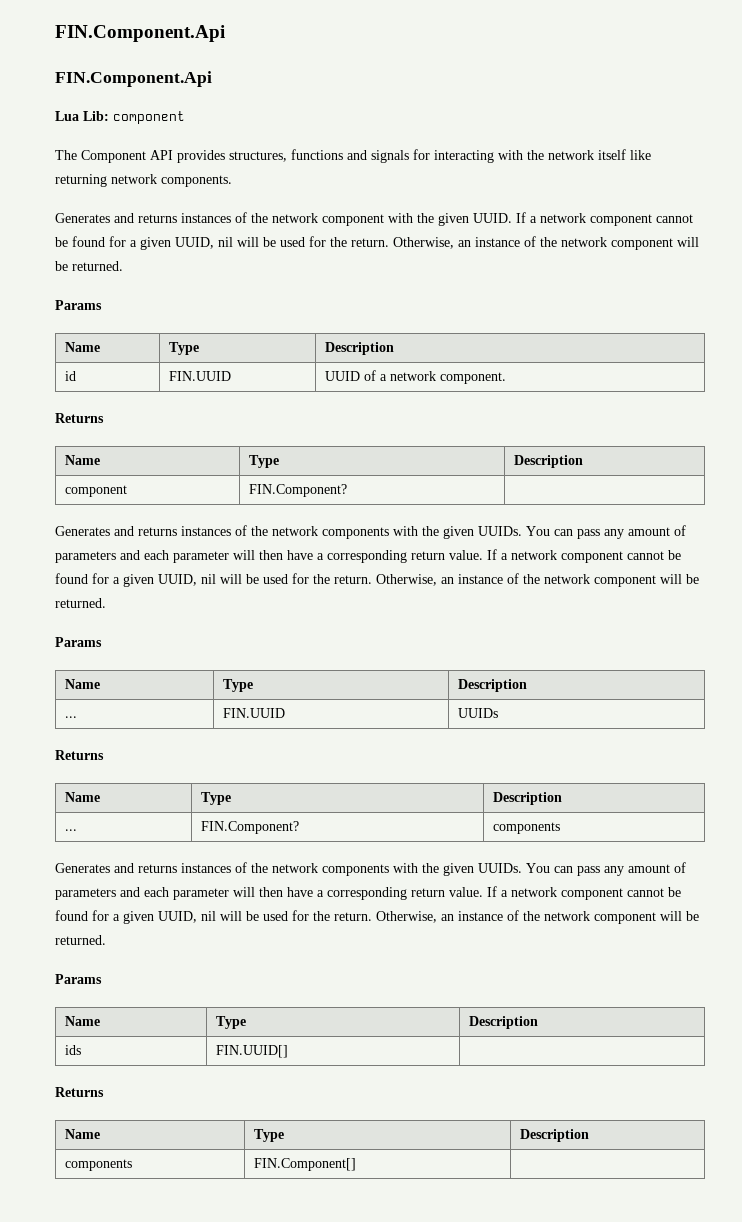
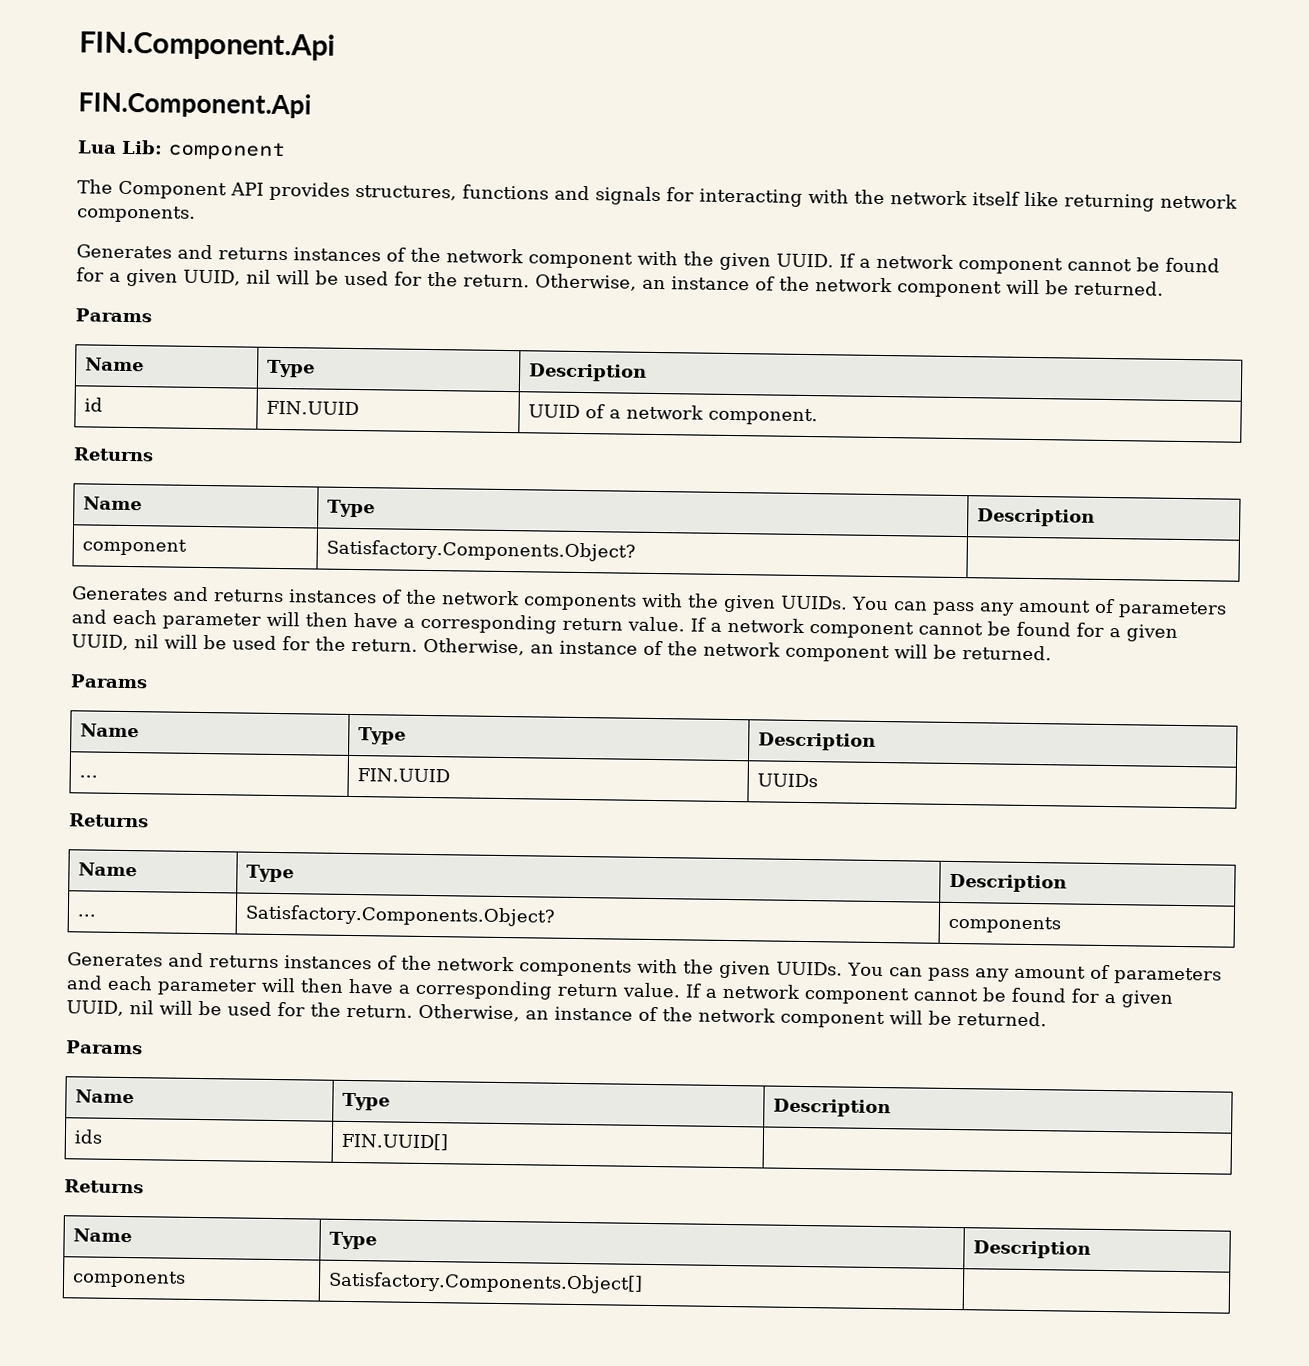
- component | FIN.Component? |
+ component | Satisfactory.Components.Object? |
- ... | FIN.Component? | components
+ ... | Satisfactory.Components.Object? | components
- components | FIN.Component[] |
+ components | Satisfactory.Components.Object[] |

